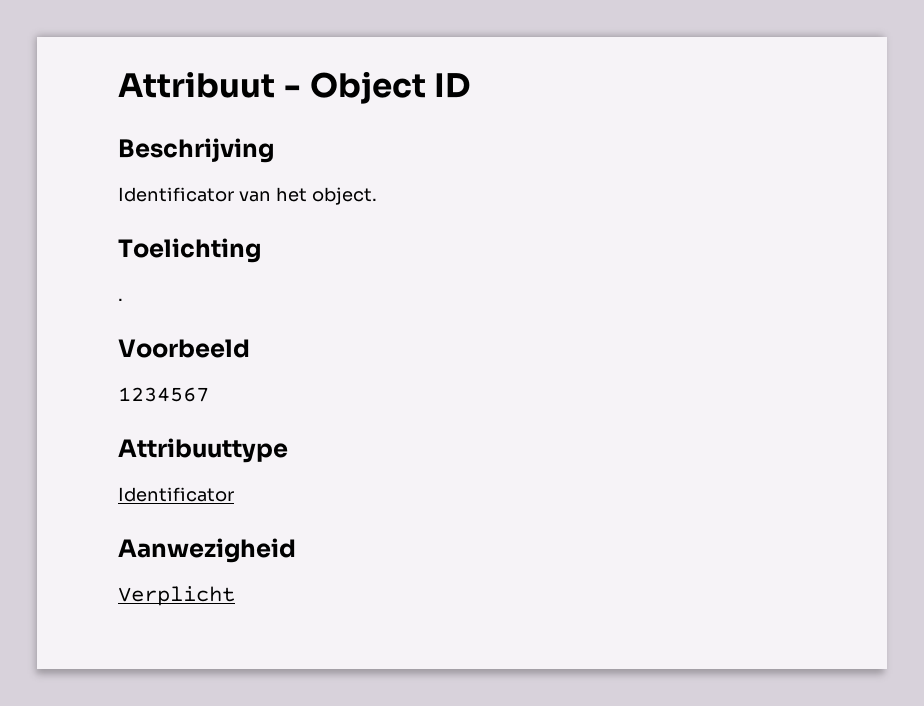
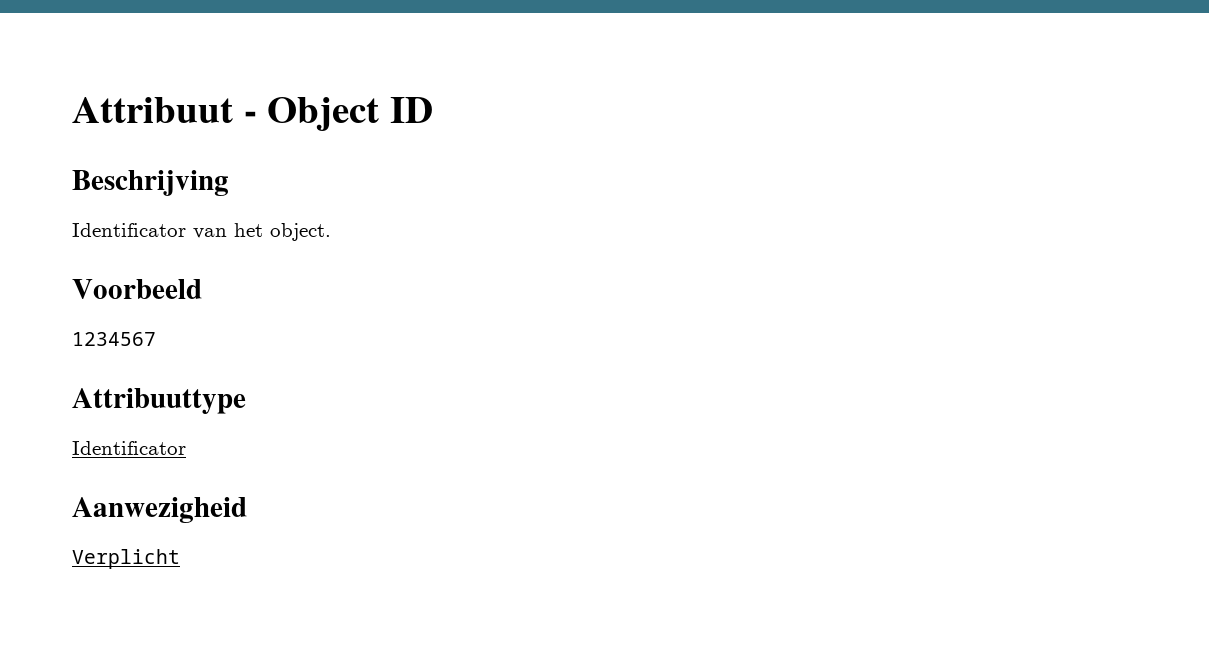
- Toelichting
- .

